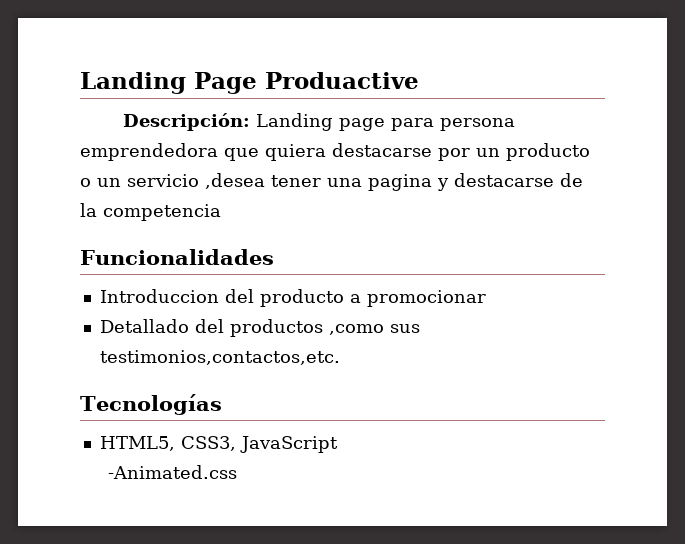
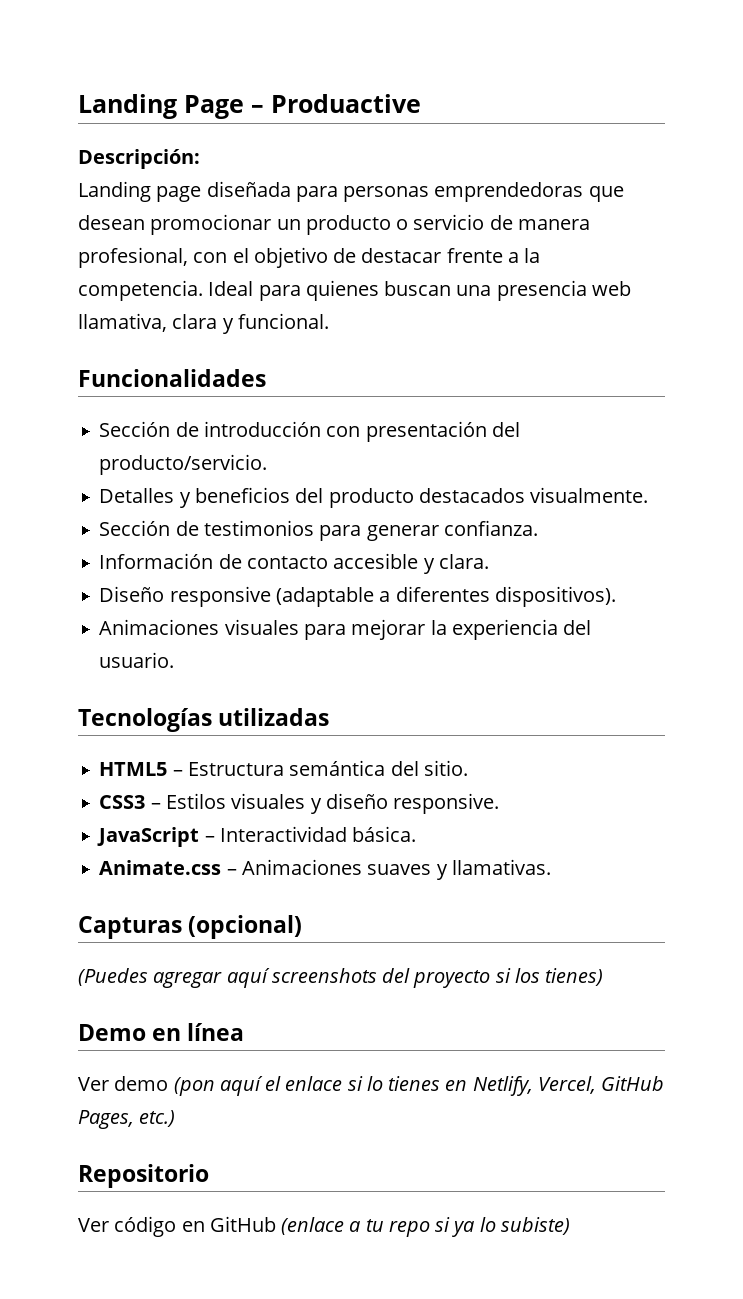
- Landing Page Produactive
+ Landing Page – Produactive
- Descripción: Landing page para persona emprendedora que quiera destacarse por un producto o un servicio ,desea tener una pagina y destacarse de la competencia
+ Descripción:
+ Landing page diseñada para personas emprendedoras que desean promocionar un producto o servicio de manera profesional, con el objetivo de destacar frente a la competencia. Ideal para quienes buscan una presencia web llamativa, clara y funcional.
  Funcionalidades
- Introduccion del producto a promocionar
- Detallado del productos ,como sus testimonios,contactos,etc.
- Tecnologías
- HTML5, CSS3, JavaScript
- -Animated.css
+ Sección de introducción con presentación del producto/servicio.
+ Detalles y beneficios del producto destacados visualmente.
+ Sección de testimonios para generar confianza.
+ Información de contacto accesible y clara.
+ Diseño responsive (adaptable a diferentes dispositivos).
+ Animaciones visuales para mejorar la experiencia del usuario.
+ Tecnologías utilizadas
+ HTML5 – Estructura semántica del sitio.
+ CSS3 – Estilos visuales y diseño responsive.
+ JavaScript – Interactividad básica.
+ Animate.css – Animaciones suaves y llamativas.
+ Capturas (opcional)
+ (Puedes agregar aquí screenshots del proyecto si los tienes)
+ Demo en línea
+ Ver demo (pon aquí el enlace si lo tienes en Netlify, Vercel, GitHub Pages, etc.)
+ Repositorio
+ Ver código en GitHub (enlace a tu repo si ya lo subiste)

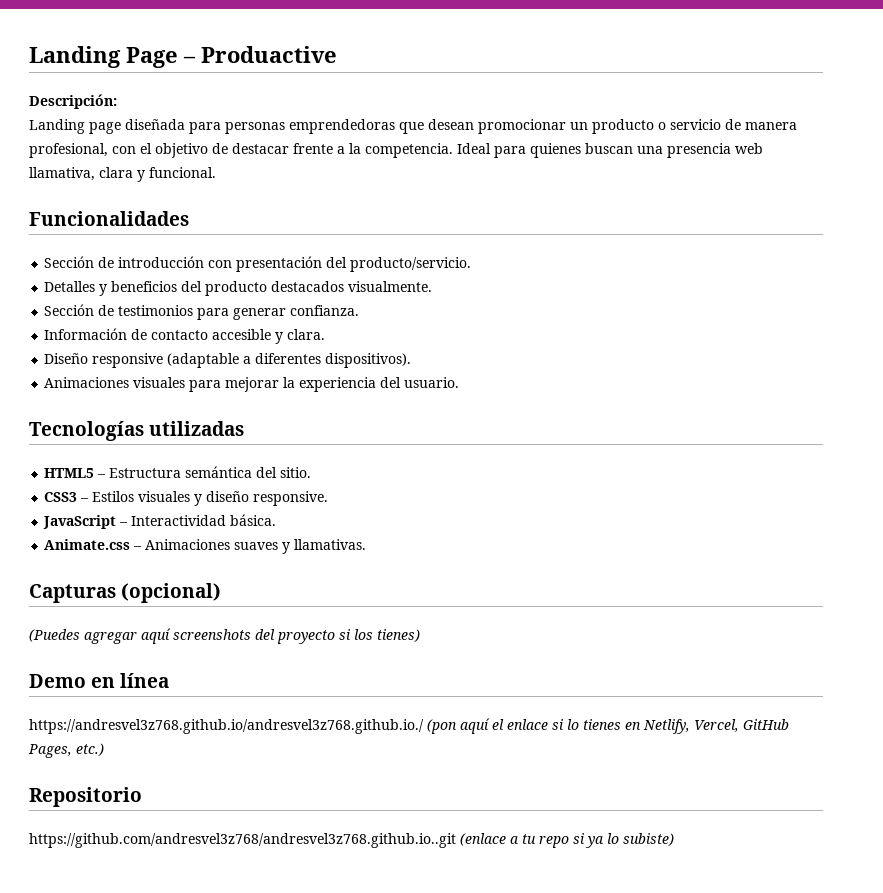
- Ver demo (pon aquí el enlace si lo tienes en Netlify, Vercel, GitHub Pages, etc.)
+ https://andresvel3z768.github.io/andresvel3z768.github.io./ (pon aquí el enlace si lo tienes en Netlify, Vercel, GitHub Pages, etc.)
- Ver código en GitHub (enlace a tu repo si ya lo subiste)
+ https://github.com/andresvel3z768/andresvel3z768.github.io..git (enlace a tu repo si ya lo subiste)

